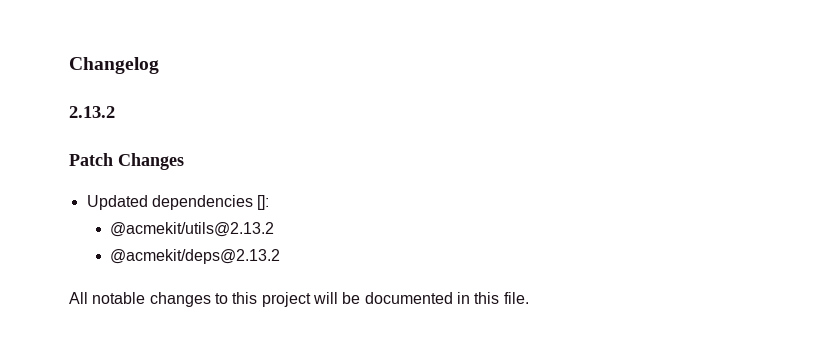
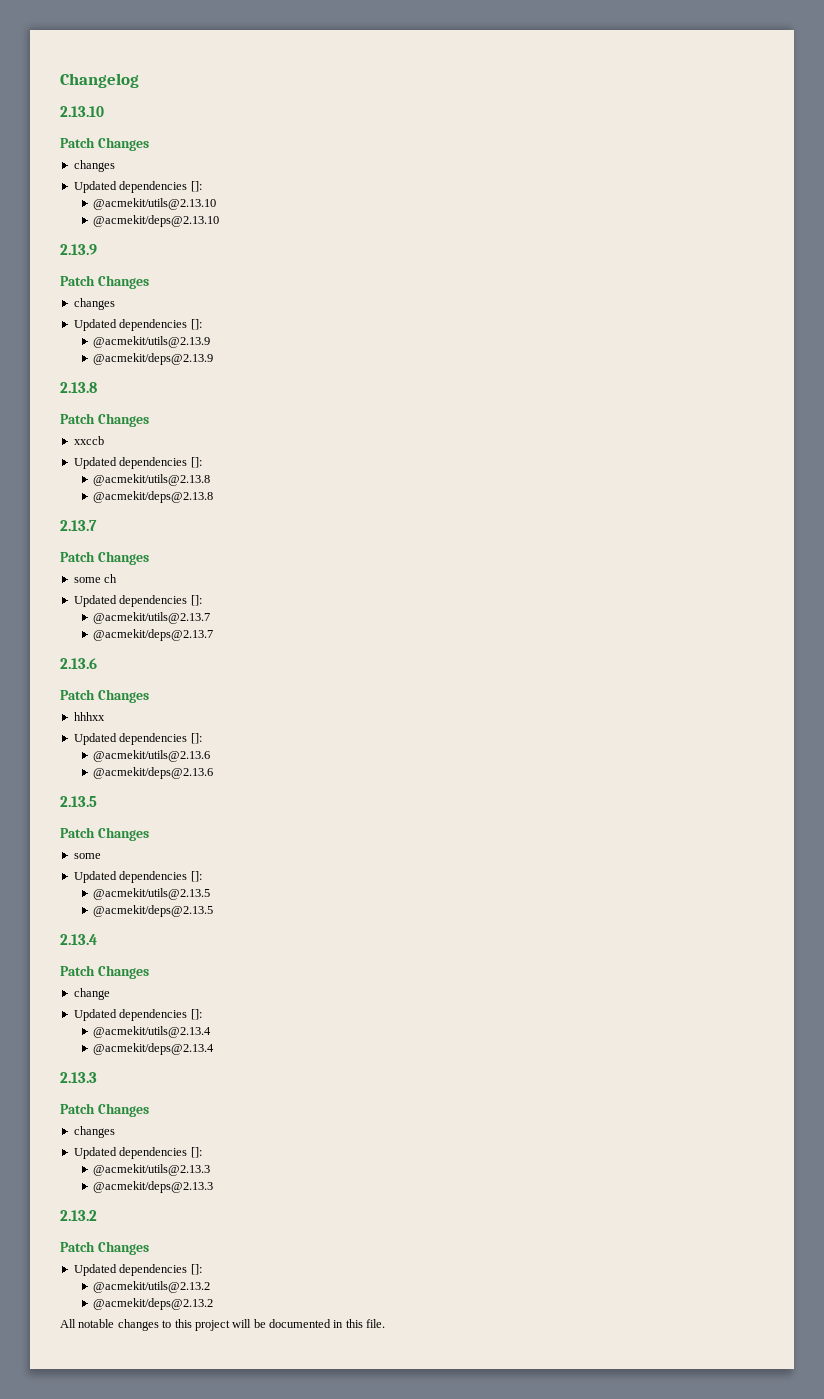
+ 2.13.10
+ Patch Changes
+ changes
+ Updated dependencies []:
+ @acmekit/utils@2.13.10
+ @acmekit/deps@2.13.10
+ 2.13.9
+ Patch Changes
+ changes
+ Updated dependencies []:
+ @acmekit/utils@2.13.9
+ @acmekit/deps@2.13.9
+ 2.13.8
+ Patch Changes
+ xxccb
+ Updated dependencies []:
+ @acmekit/utils@2.13.8
+ @acmekit/deps@2.13.8
+ 2.13.7
+ Patch Changes
+ some ch
+ Updated dependencies []:
+ @acmekit/utils@2.13.7
+ @acmekit/deps@2.13.7
+ 2.13.6
+ Patch Changes
+ hhhxx
+ Updated dependencies []:
+ @acmekit/utils@2.13.6
+ @acmekit/deps@2.13.6
+ 2.13.5
+ Patch Changes
+ some
+ Updated dependencies []:
+ @acmekit/utils@2.13.5
+ @acmekit/deps@2.13.5
+ 2.13.4
+ Patch Changes
+ change
+ Updated dependencies []:
+ @acmekit/utils@2.13.4
+ @acmekit/deps@2.13.4
+ 2.13.3
+ Patch Changes
+ changes
+ Updated dependencies []:
+ @acmekit/utils@2.13.3
+ @acmekit/deps@2.13.3

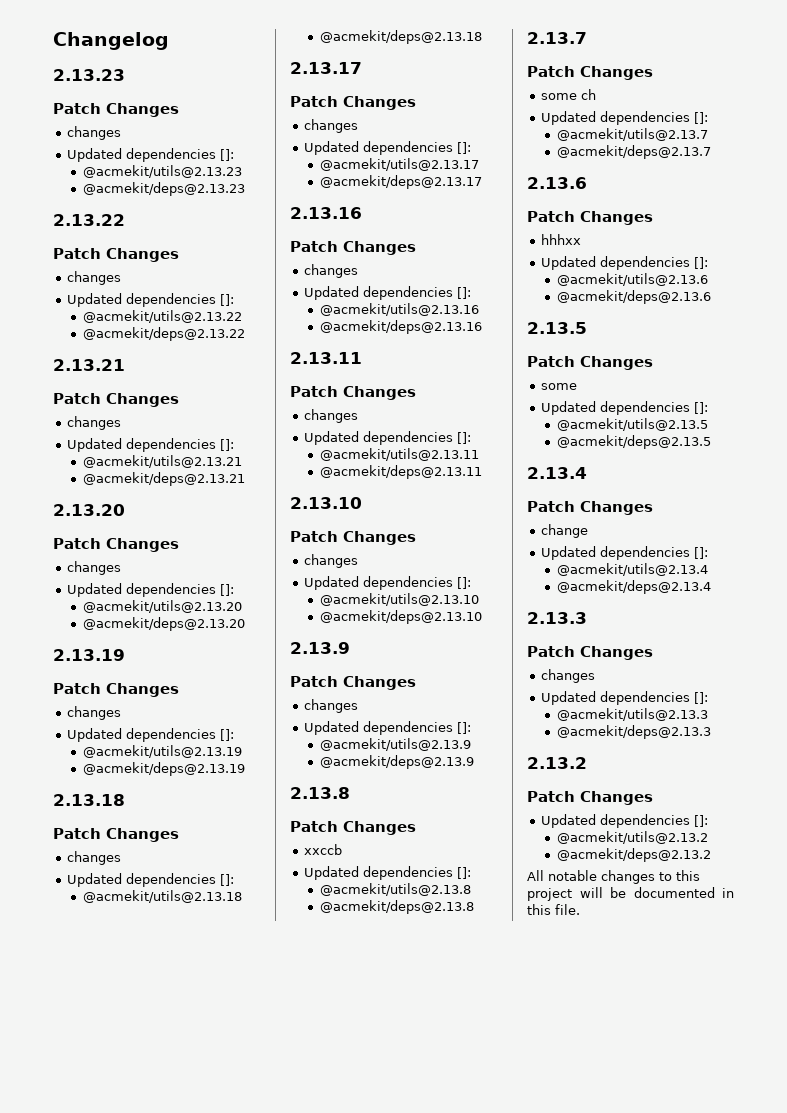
+ 2.13.23
+ Patch Changes
+ changes
+ Updated dependencies []:
+ @acmekit/utils@2.13.23
+ @acmekit/deps@2.13.23
+ 2.13.22
+ Patch Changes
+ changes
+ Updated dependencies []:
+ @acmekit/utils@2.13.22
+ @acmekit/deps@2.13.22
+ 2.13.21
+ Patch Changes
+ changes
+ Updated dependencies []:
+ @acmekit/utils@2.13.21
+ @acmekit/deps@2.13.21
+ 2.13.20
+ Patch Changes
+ changes
+ Updated dependencies []:
+ @acmekit/utils@2.13.20
+ @acmekit/deps@2.13.20
+ 2.13.19
+ Patch Changes
+ changes
+ Updated dependencies []:
+ @acmekit/utils@2.13.19
+ @acmekit/deps@2.13.19
+ 2.13.18
+ Patch Changes
+ changes
+ Updated dependencies []:
+ @acmekit/utils@2.13.18
+ @acmekit/deps@2.13.18
+ 2.13.17
+ Patch Changes
+ changes
+ Updated dependencies []:
+ @acmekit/utils@2.13.17
+ @acmekit/deps@2.13.17
+ 2.13.16
+ Patch Changes
+ changes
+ Updated dependencies []:
+ @acmekit/utils@2.13.16
+ @acmekit/deps@2.13.16
+ 2.13.11
+ Patch Changes
+ changes
+ Updated dependencies []:
+ @acmekit/utils@2.13.11
+ @acmekit/deps@2.13.11

